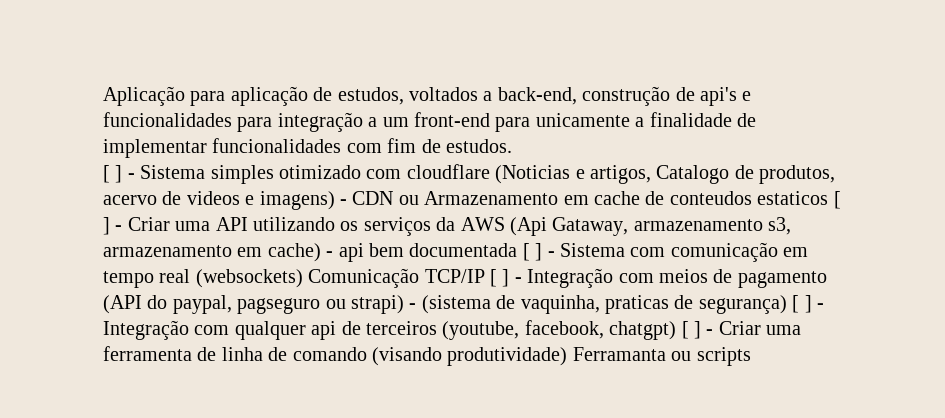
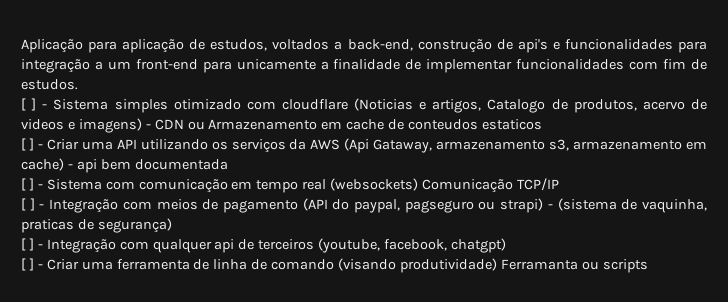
- [ ] - Sistema simples otimizado com cloudflare (Noticias e artigos, Catalogo de produtos, acervo de videos e imagens) - CDN ou Armazenamento em cache de conteudos estaticos [ ] - Criar uma API utilizando os serviços da AWS (Api Gataway, armazenamento s3, armazenamento em cache) - api bem documentada [ ] - Sistema com comunicação em tempo real (websockets) Comunicação TCP/IP [ ] - Integração com meios de pagamento (API do paypal, pagseguro ou strapi) - (sistema de vaquinha, praticas de segurança) [ ] - Integração com qualquer api de terceiros (youtube, facebook, chatgpt) [ ] - Criar uma ferramenta de linha de comando (visando produtividade) Ferramanta ou scripts
+ [ ] - Sistema simples otimizado com cloudflare (Noticias e artigos, Catalogo de produtos, acervo de videos e imagens) - CDN ou Armazenamento em cache de conteudos estaticos
+ [ ] - Criar uma API utilizando os serviços da AWS (Api Gataway, armazenamento s3, armazenamento em cache) - api bem documentada
+ [ ] - Sistema com comunicação em tempo real (websockets) Comunicação TCP/IP
+ [ ] - Integração com meios de pagamento (API do paypal, pagseguro ou strapi) - (sistema de vaquinha, praticas de segurança)
+ [ ] - Integração com qualquer api de terceiros (youtube, facebook, chatgpt)
+ [ ] - Criar uma ferramenta de linha de comando (visando produtividade) Ferramanta ou scripts

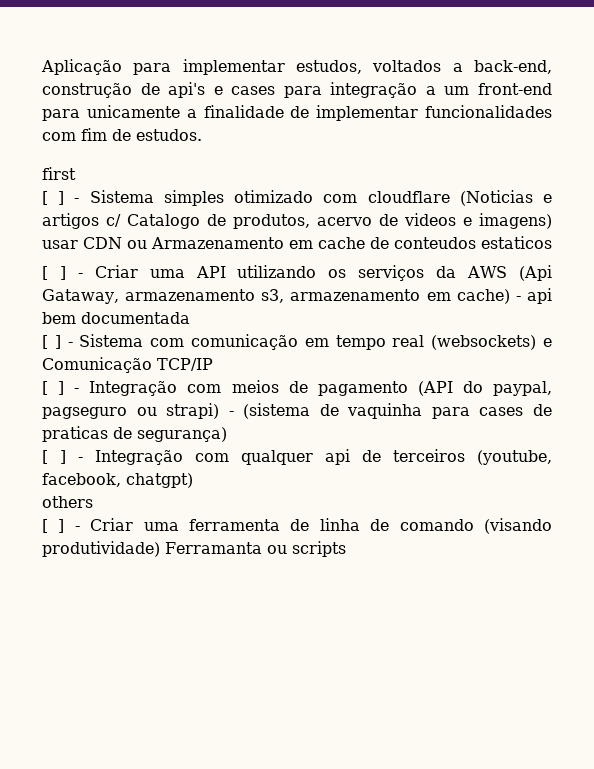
- Aplicação para aplicação de estudos, voltados a back-end, construção de api's e funcionalidades para integração a um front-end para unicamente a finalidade de implementar funcionalidades com fim de estudos.
+ Aplicação para implementar estudos, voltados a back-end, construção de api's e cases para integração a um front-end para unicamente a finalidade de implementar funcionalidades com fim de estudos.
+ first
- [ ] - Sistema simples otimizado com cloudflare (Noticias e artigos, Catalogo de produtos, acervo de videos e imagens) - CDN ou Armazenamento em cache de conteudos estaticos
+ [ ] - Sistema simples otimizado com cloudflare (Noticias e artigos c/ Catalogo de produtos, acervo de videos e imagens) usar CDN ou Armazenamento em cache de conteudos estaticos
- [ ] - Sistema com comunicação em tempo real (websockets) Comunicação TCP/IP
+ [ ] - Sistema com comunicação em tempo real (websockets) e Comunicação TCP/IP
- [ ] - Integração com meios de pagamento (API do paypal, pagseguro ou strapi) - (sistema de vaquinha, praticas de segurança)
+ [ ] - Integração com meios de pagamento (API do paypal, pagseguro ou strapi) - (sistema de vaquinha para cases de praticas de segurança)
+ others

